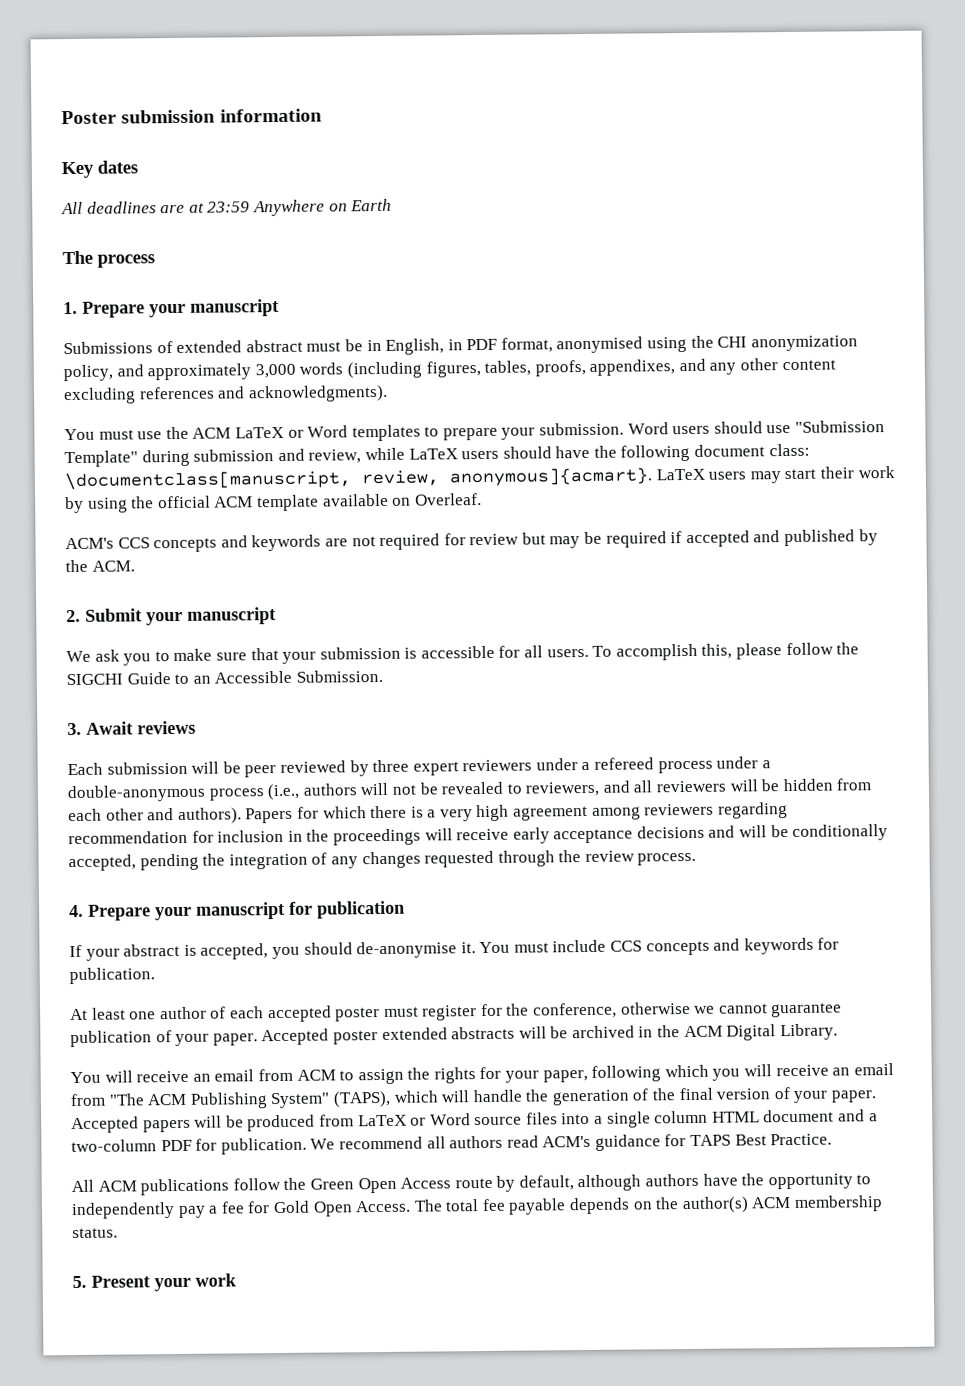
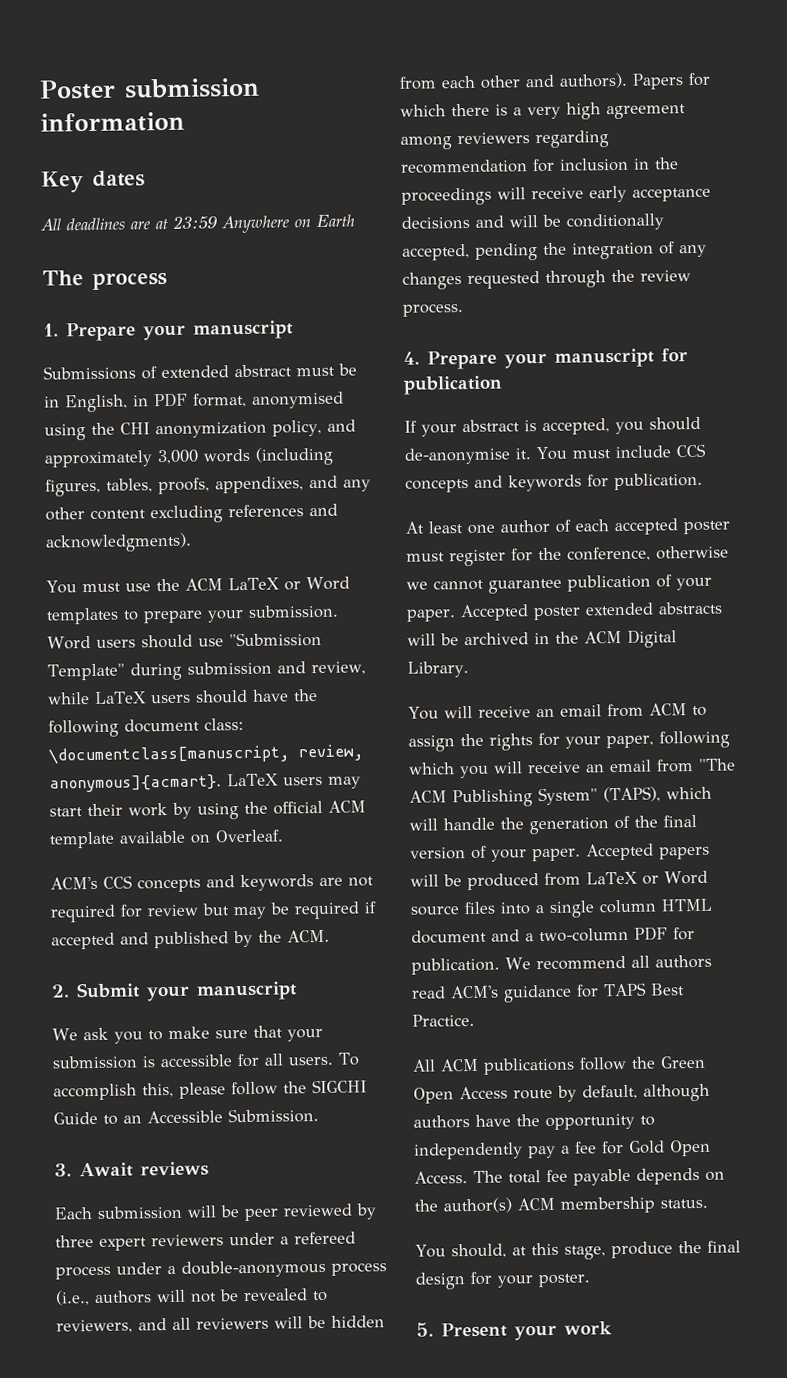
+ You should, at this stage, produce the final design for your poster.

